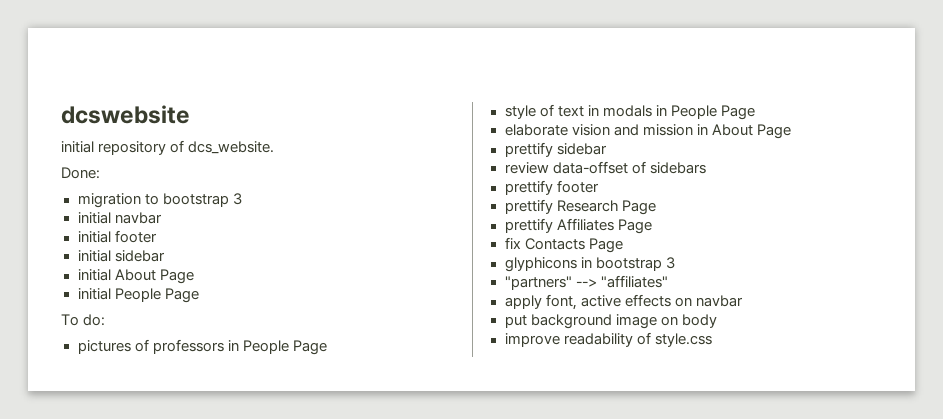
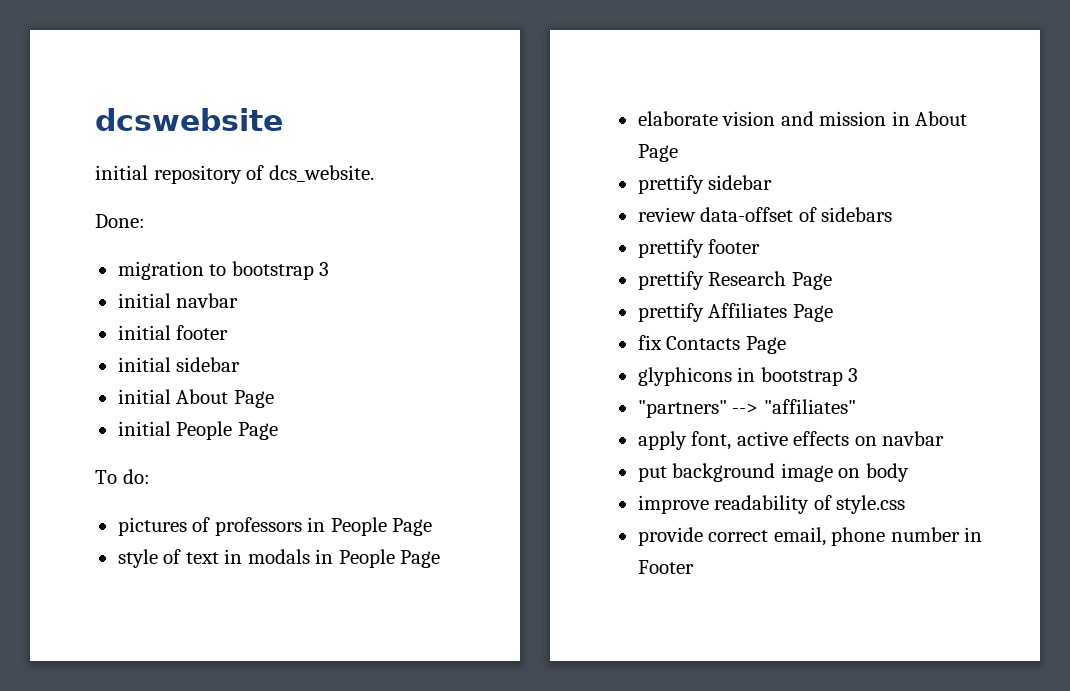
+ provide correct email, phone number in Footer

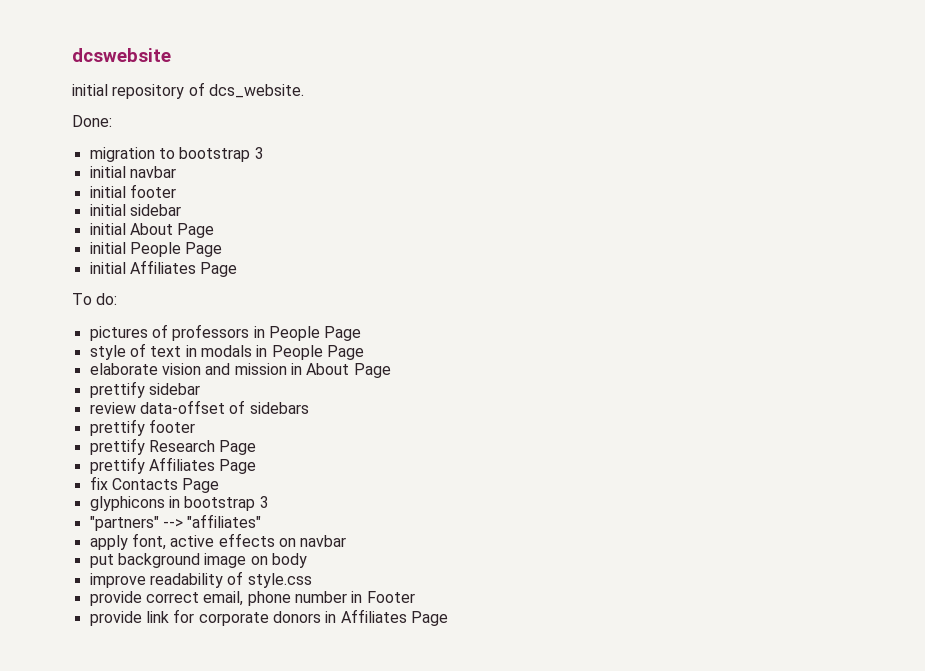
+ initial Affiliates Page
+ provide link for corporate donors in Affiliates Page

